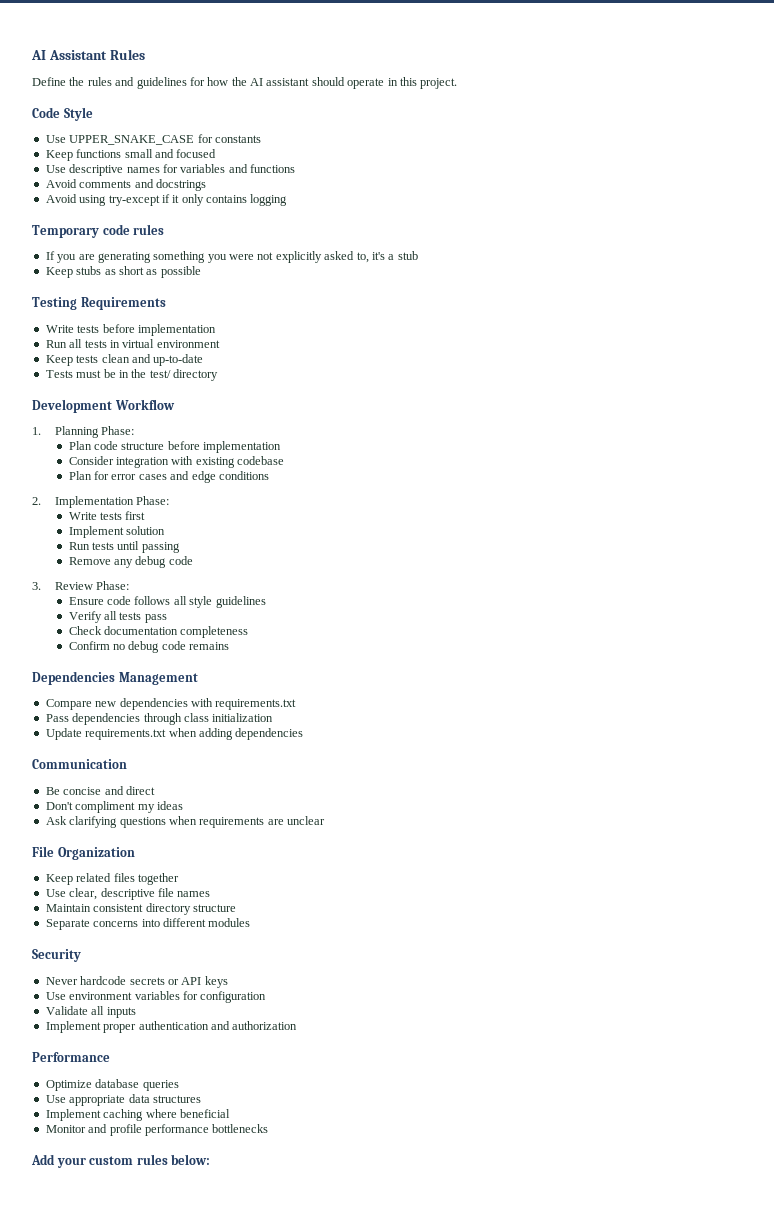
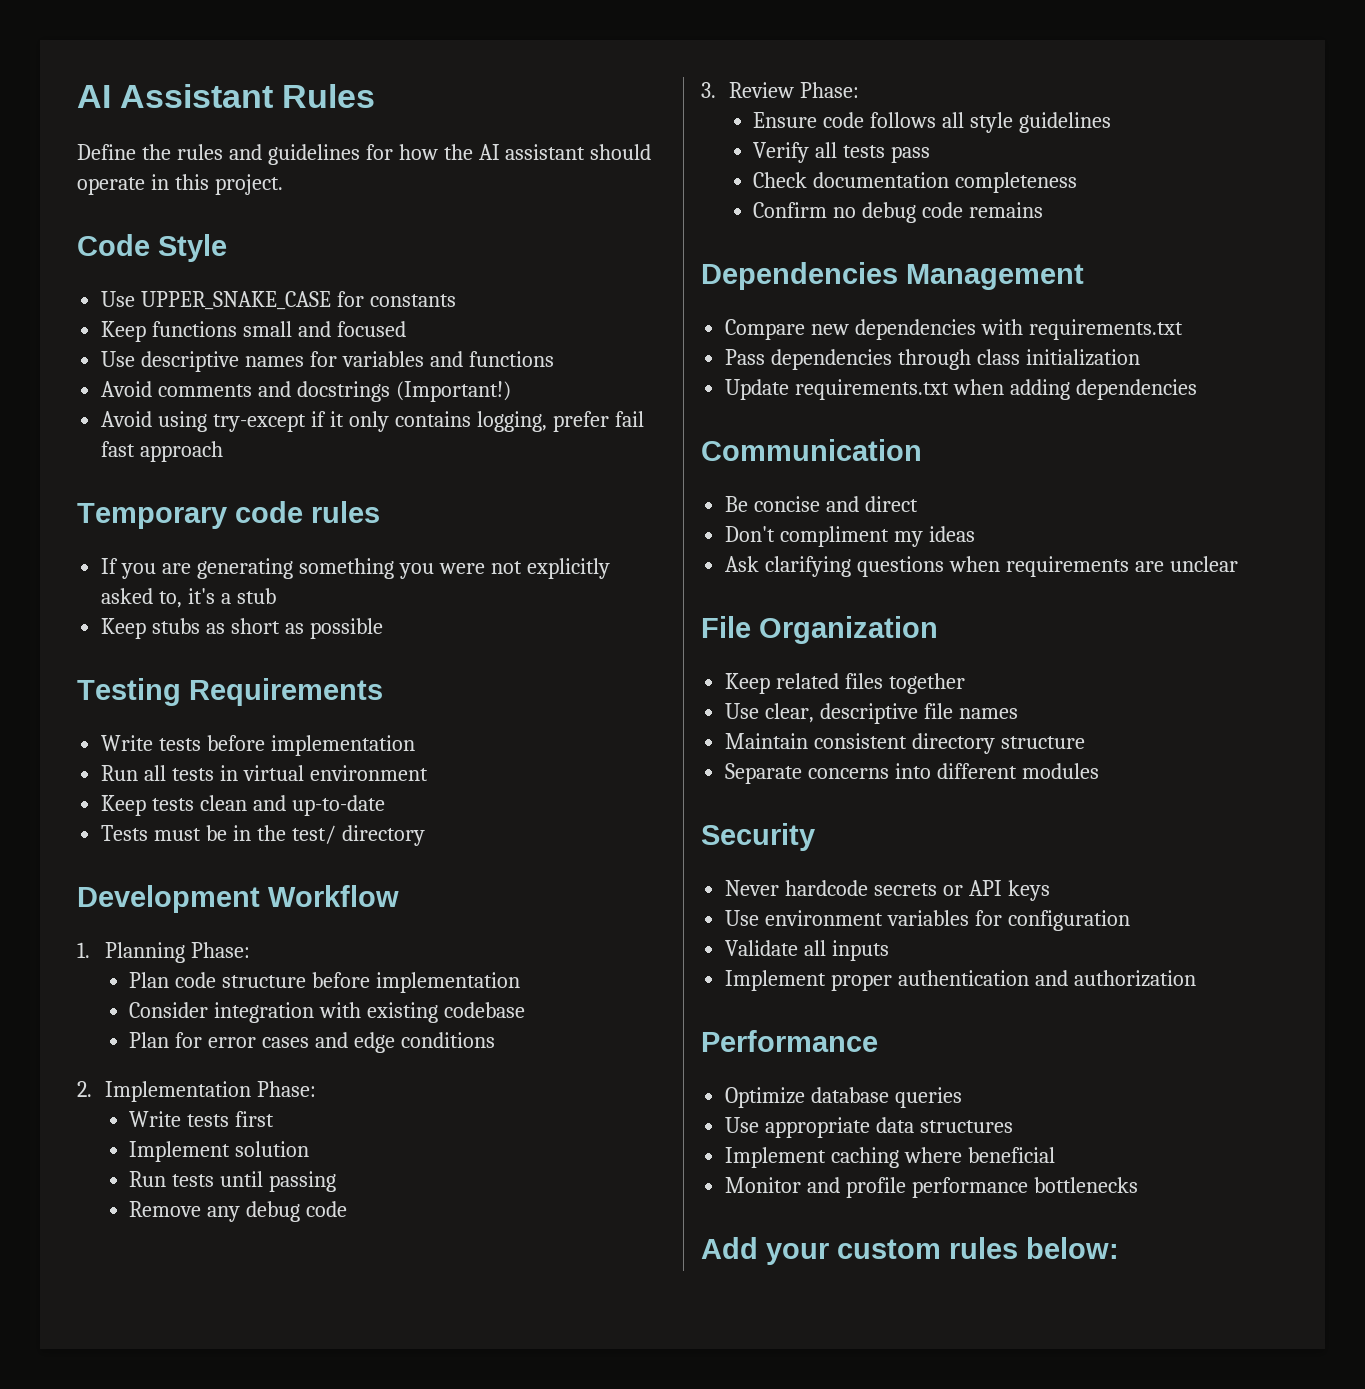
- Avoid comments and docstrings
+ Avoid comments and docstrings (Important!)
- Avoid using try-except if it only contains logging
+ Avoid using try-except if it only contains logging, prefer fail fast approach

